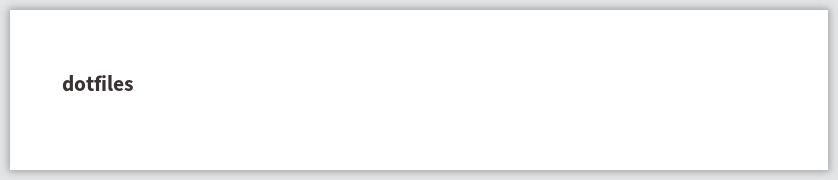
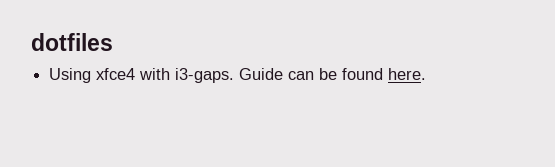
+ Using xfce4 with i3-gaps. Guide can be found here.

